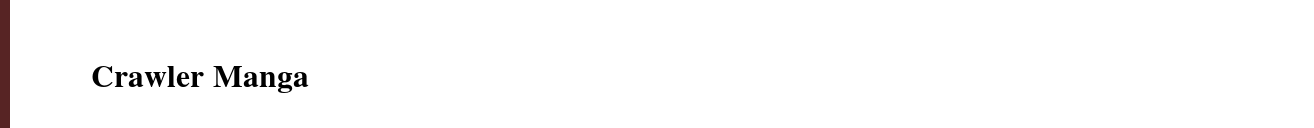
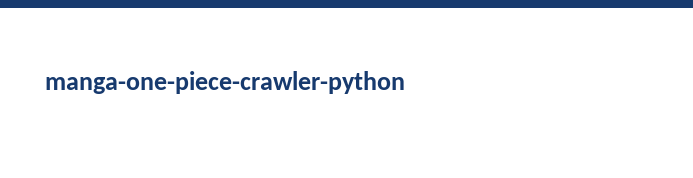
- Crawler Manga
+ manga-one-piece-crawler-python

